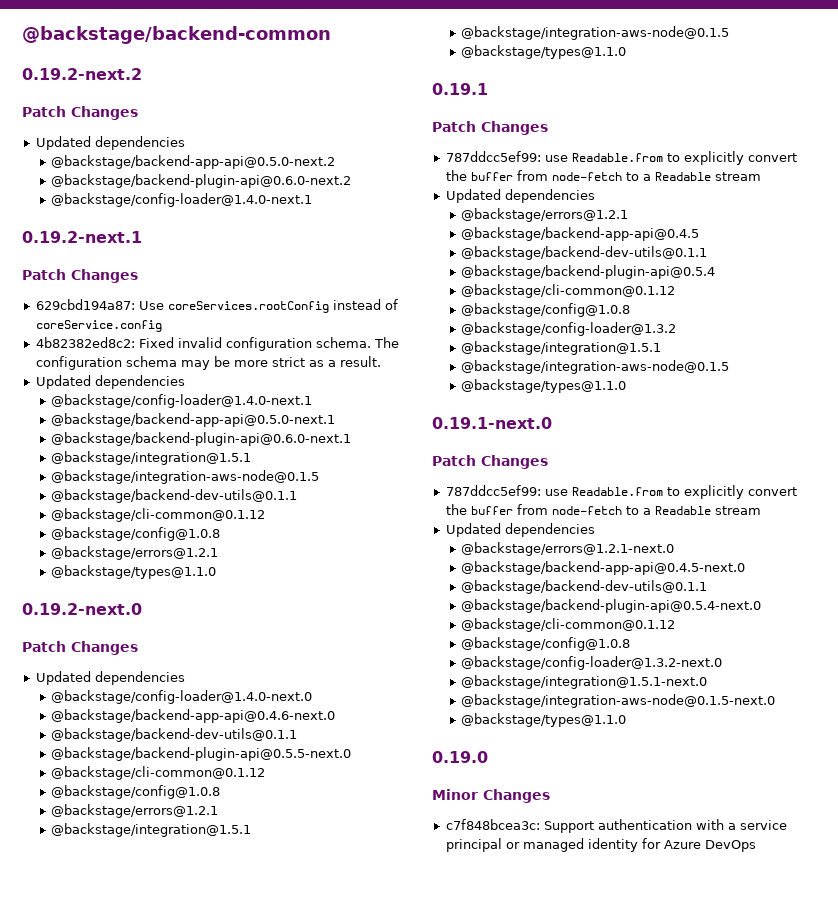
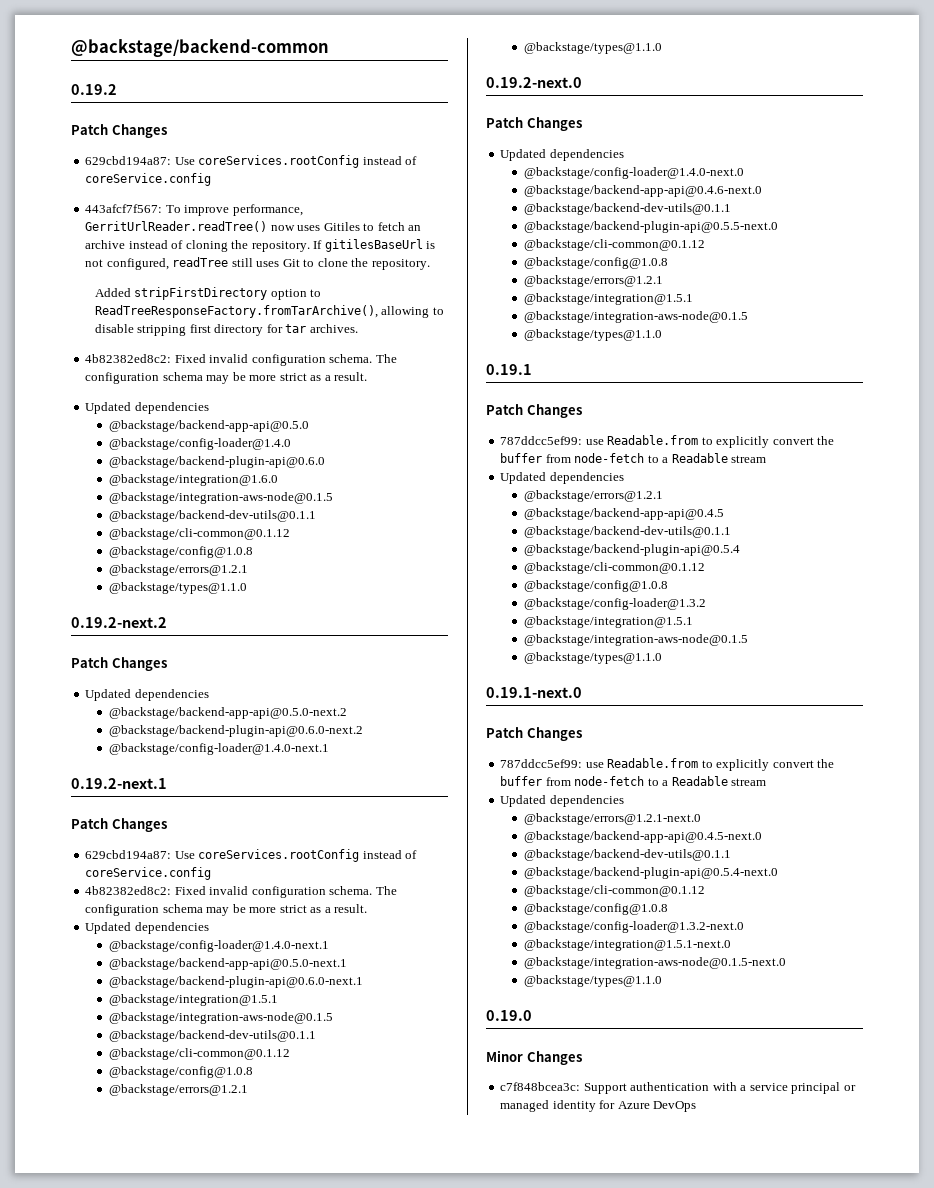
+ 0.19.2
+ Patch Changes
+ 629cbd194a87: Use coreServices.rootConfig instead of coreService.config
+ 443afcf7f567: To improve performance, GerritUrlReader.readTree() now uses Gitiles to fetch an archive instead of cloning the repository. If gitilesBaseUrl is not configured, readTree still uses Git to clone the repository.
+ Added stripFirstDirectory option to ReadTreeResponseFactory.fromTarArchive(), allowing to disable stripping first directory for tar archives.
+ 4b82382ed8c2: Fixed invalid configuration schema. The configuration schema may be more strict as a result.
+ Updated dependencies
+ @backstage/backend-app-api@0.5.0
+ @backstage/config-loader@1.4.0
+ @backstage/backend-plugin-api@0.6.0
+ @backstage/integration@1.6.0
+ @backstage/integration-aws-node@0.1.5
+ @backstage/backend-dev-utils@0.1.1
+ @backstage/cli-common@0.1.12
+ @backstage/config@1.0.8
+ @backstage/errors@1.2.1
+ @backstage/types@1.1.0

